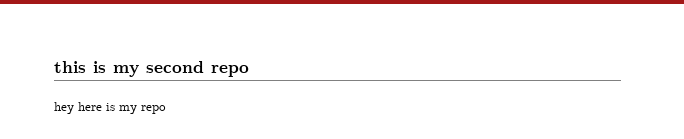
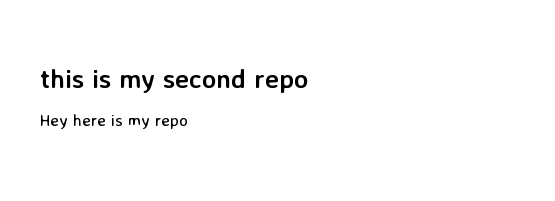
- hey here is my repo
+ Hey here is my repo

